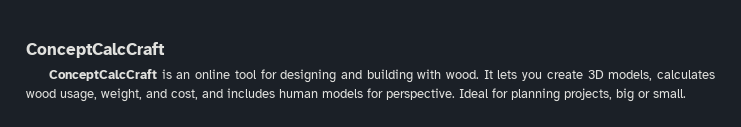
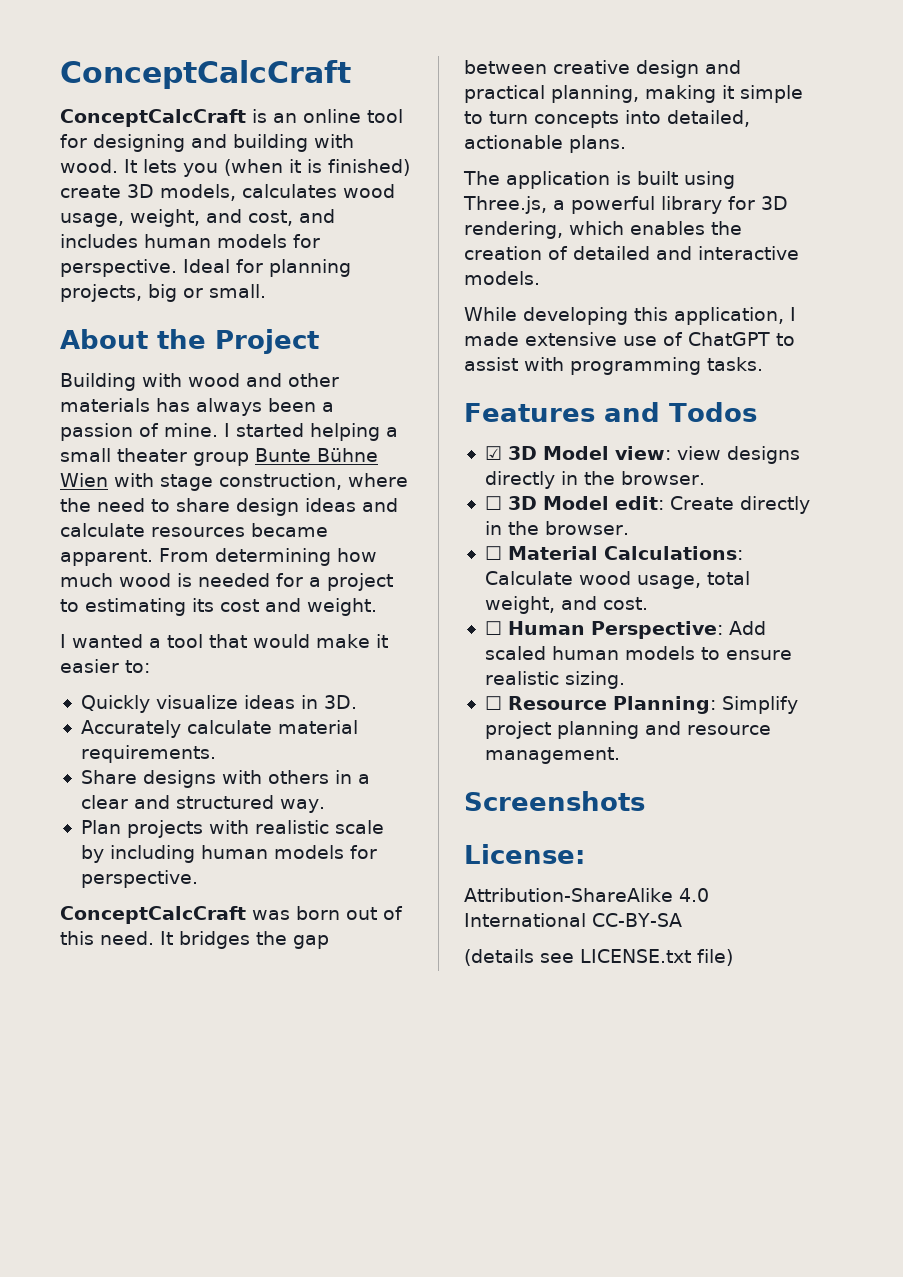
- It lets you create 3D models, calculates wood usage, weight, and cost, and includes human models for perspective.
+ It lets you (when it is finished) create 3D models, calculates wood usage, weight, and cost, and includes human models for perspective.
+ About the Project
+ Building with wood and other materials has always been a passion of mine. I started helping a small theater group Bunte Bühne Wien with stage construction, where the need to share design ideas and calculate resources became apparent. From determining how much wood is needed for a project to estimating its cost and weight.
+ I wanted a tool that would make it easier to:
+ Quickly visualize ideas in 3D.
+ Accurately calculate material requirements.
+ Share designs with others in a clear and structured way.
+ Plan projects with realistic scale by including human models for perspective.
+ ConceptCalcCraft was born out of this need. It bridges the gap between creative design and practical planning, making it simple to turn concepts into detailed, actionable plans.
+ The application is built using Three.js, a powerful library for 3D rendering, which enables the creation of detailed and interactive models.
+ While developing this application, I made extensive use of ChatGPT to assist with programming tasks.
+ Features and Todos
+ ☑ 3D Model view: view designs directly in the browser.
+ ☐ 3D Model edit: Create directly in the browser.
+ ☐ Material Calculations: Calculate wood usage, total weight, and cost.
+ ☐ Human Perspective: Add scaled human models to ensure realistic sizing.
+ ☐ Resource Planning: Simplify project planning and resource management.
+ Screenshots
+ License:
+ Attribution-ShareAlike 4.0 International CC-BY-SA
+ (details see LICENSE.txt file)

